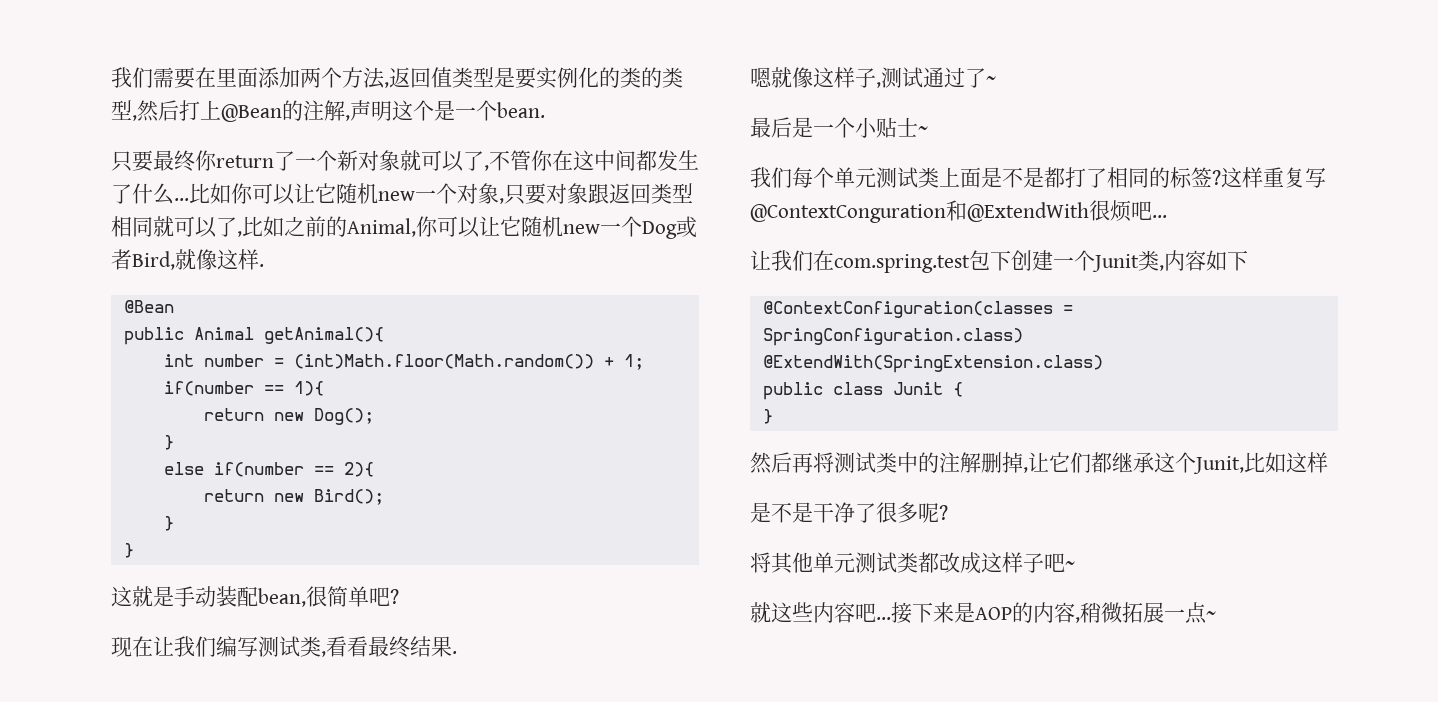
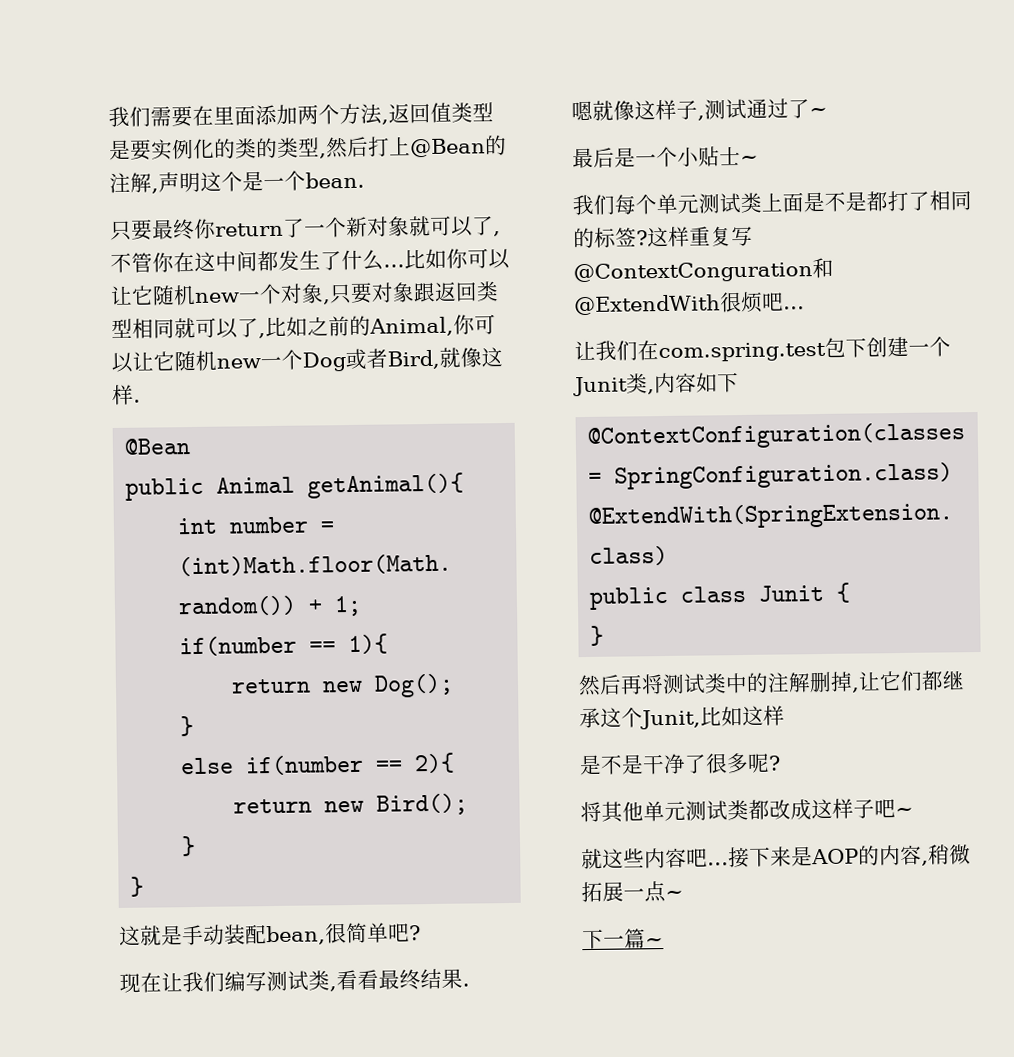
+ 下一篇~

